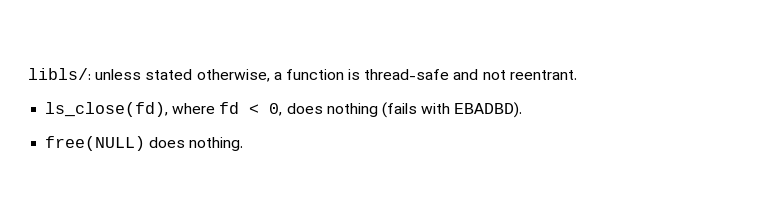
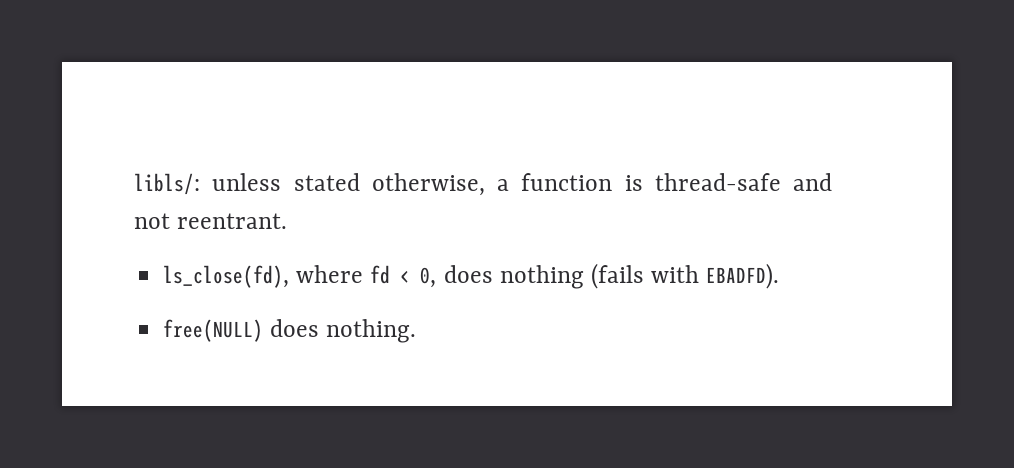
- ls_close(fd), where fd < 0, does nothing (fails with EBADBD).
+ ls_close(fd), where fd < 0, does nothing (fails with EBADFD).

